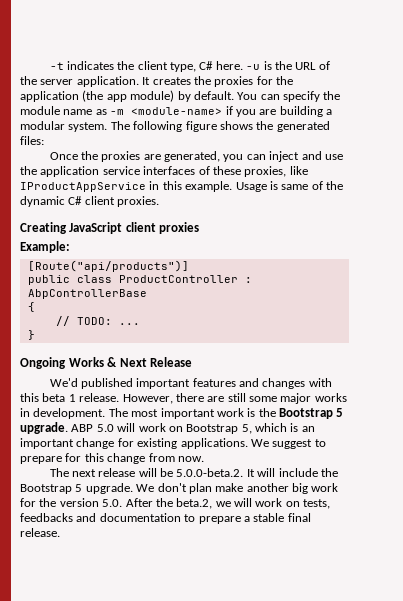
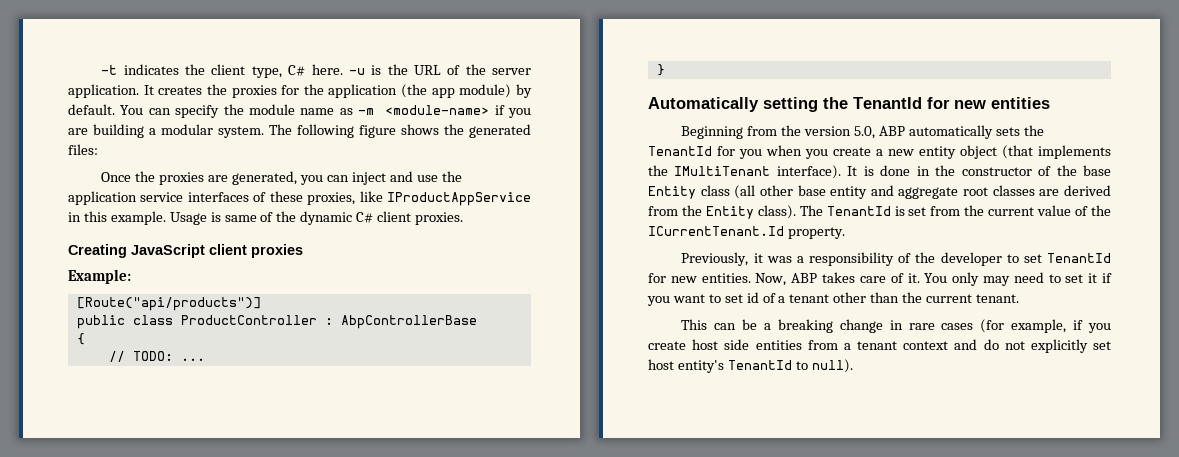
- Ongoing Works & Next Release
- We'd published important features and changes with this beta 1 release. However, there are still some major works in development. The most important work is the Bootstrap 5 upgrade. ABP 5.0 will work on Bootstrap 5, which is an important change for existing applications. We suggest to prepare for this change from now.
- The next release will be 5.0.0-beta.2. It will include the Bootstrap 5 upgrade. We don't plan make another big work for the version 5.0. After the beta.2, we will work on tests, feedbacks and documentation to prepare a stable final release.
+ Automatically setting the TenantId for new entities
+ Beginning from the version 5.0, ABP automatically sets the TenantId for you when you create a new entity object (that implements the IMultiTenant interface). It is done in the constructor of the base Entity class (all other base entity and aggregate root classes are derived from the Entity class). The TenantId is set from the current value of the ICurrentTenant.Id property.
+ Previously, it was a responsibility of the developer to set TenantId for new entities. Now, ABP takes care of it. You only may need to set it if you want to set id of a tenant other than the current tenant.
+ This can be a breaking change in rare cases (for example, if you create host side entities from a tenant context and do not explicitly set host entity's TenantId to null).

